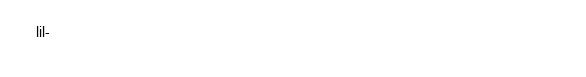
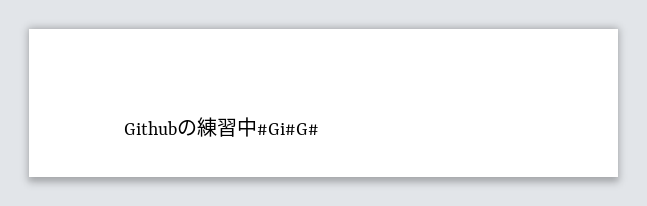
- lil-
+ Githubの練習中#Gi#G#

